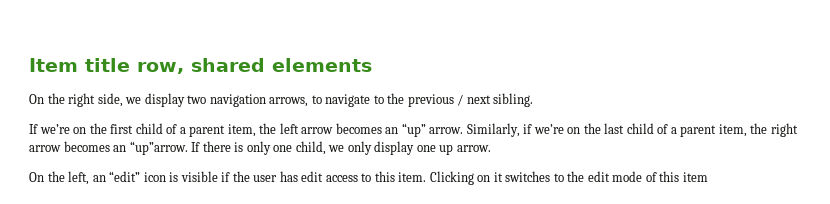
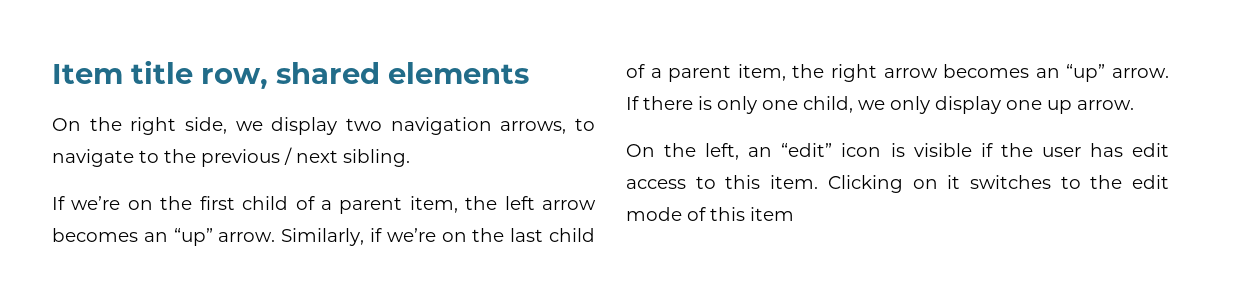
- Similarly, if we’re on the last child of a parent item, the right arrow becomes an “up”arrow.
+ Similarly, if we’re on the last child of a parent item, the right arrow becomes an “up” arrow.

